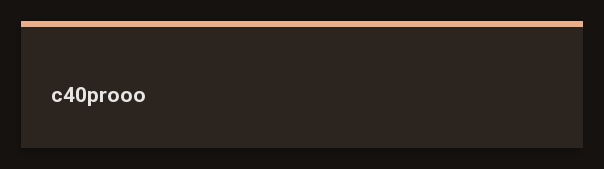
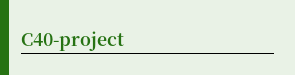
- c40prooo
+ C40-project

